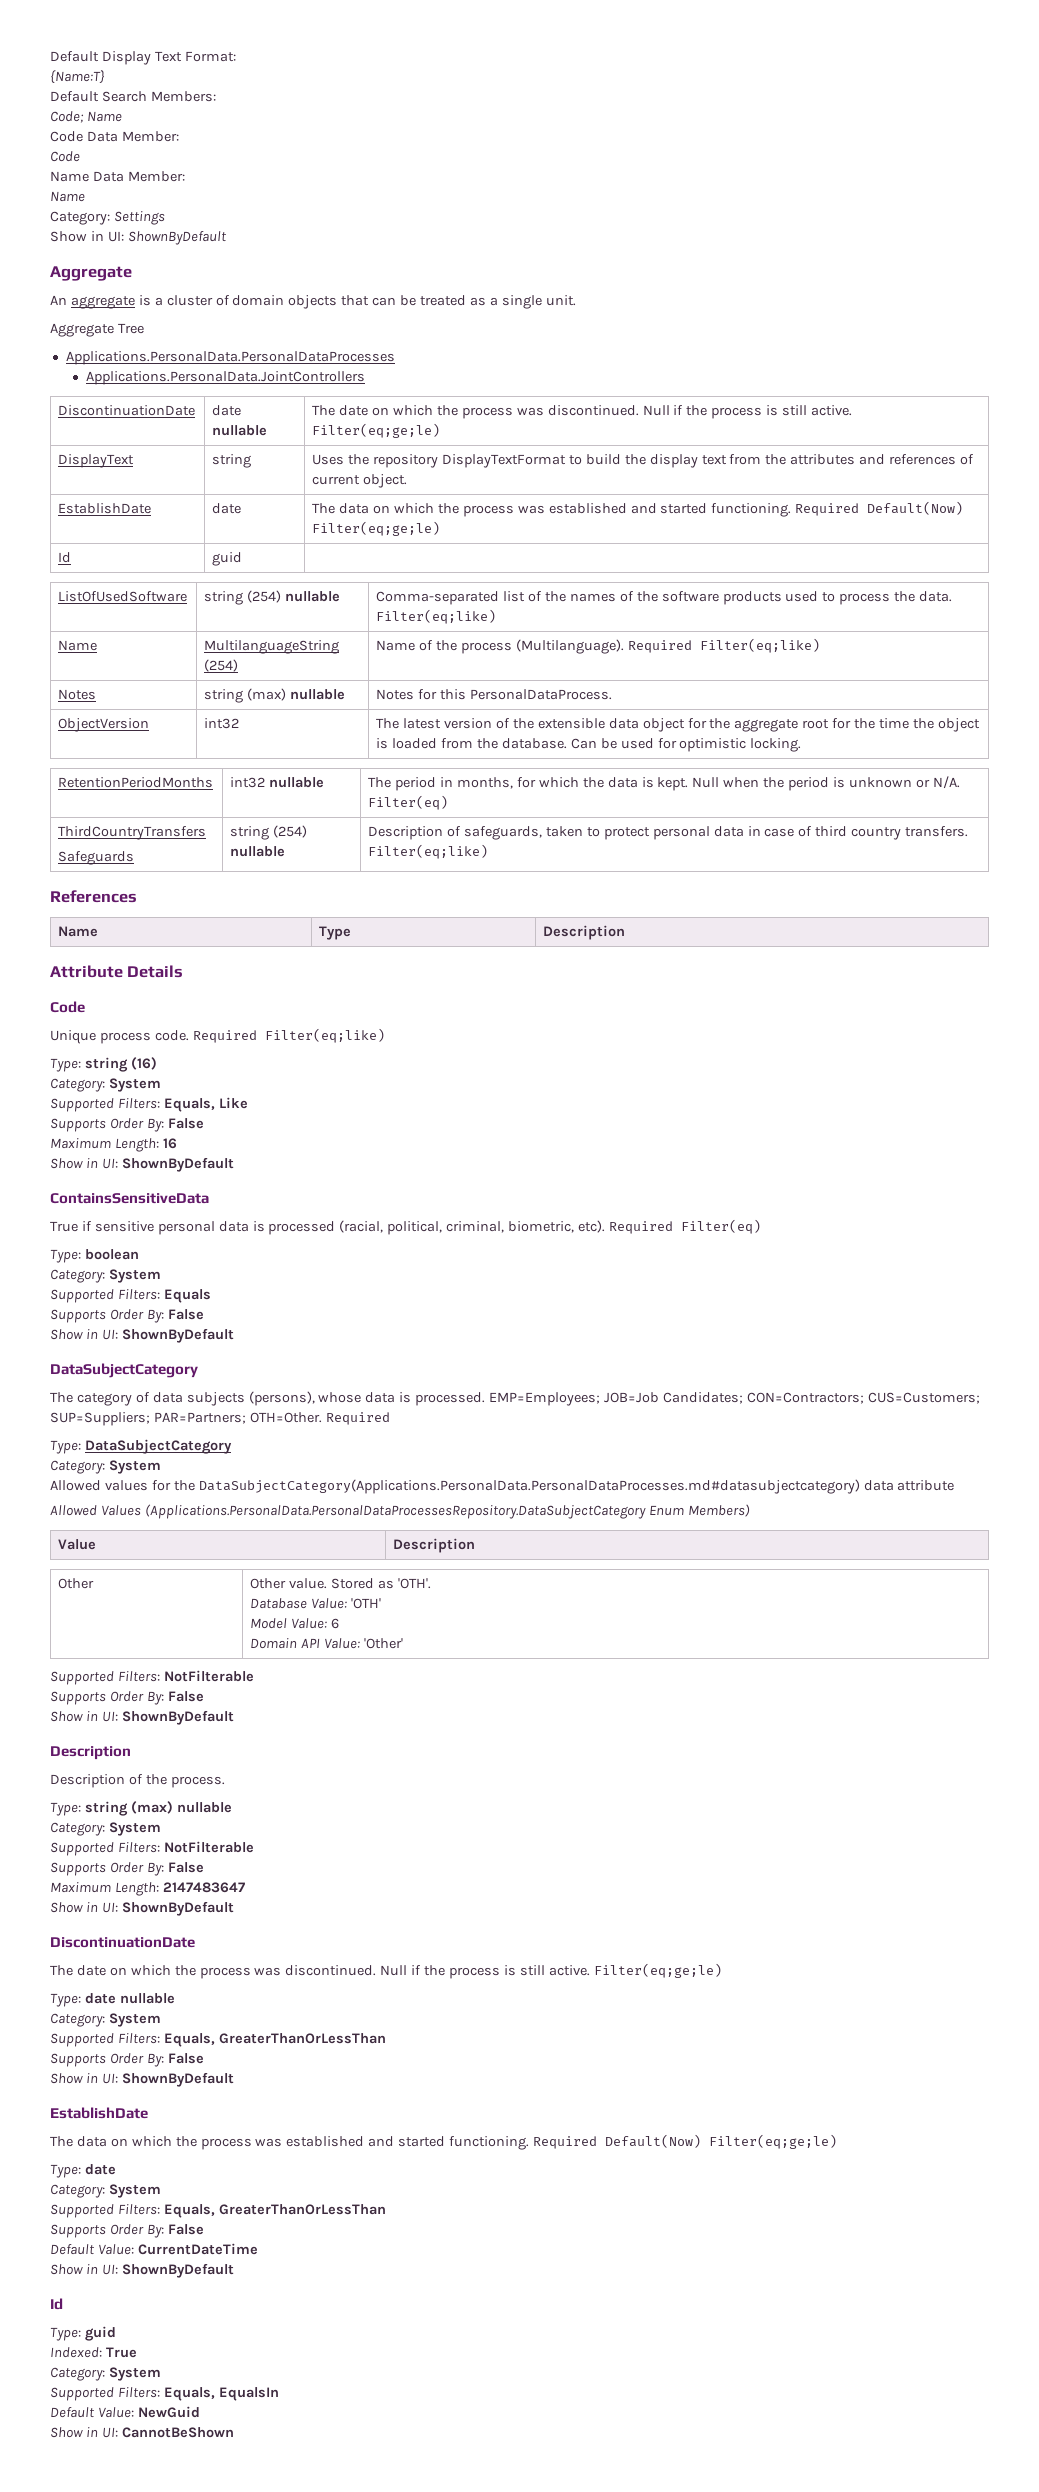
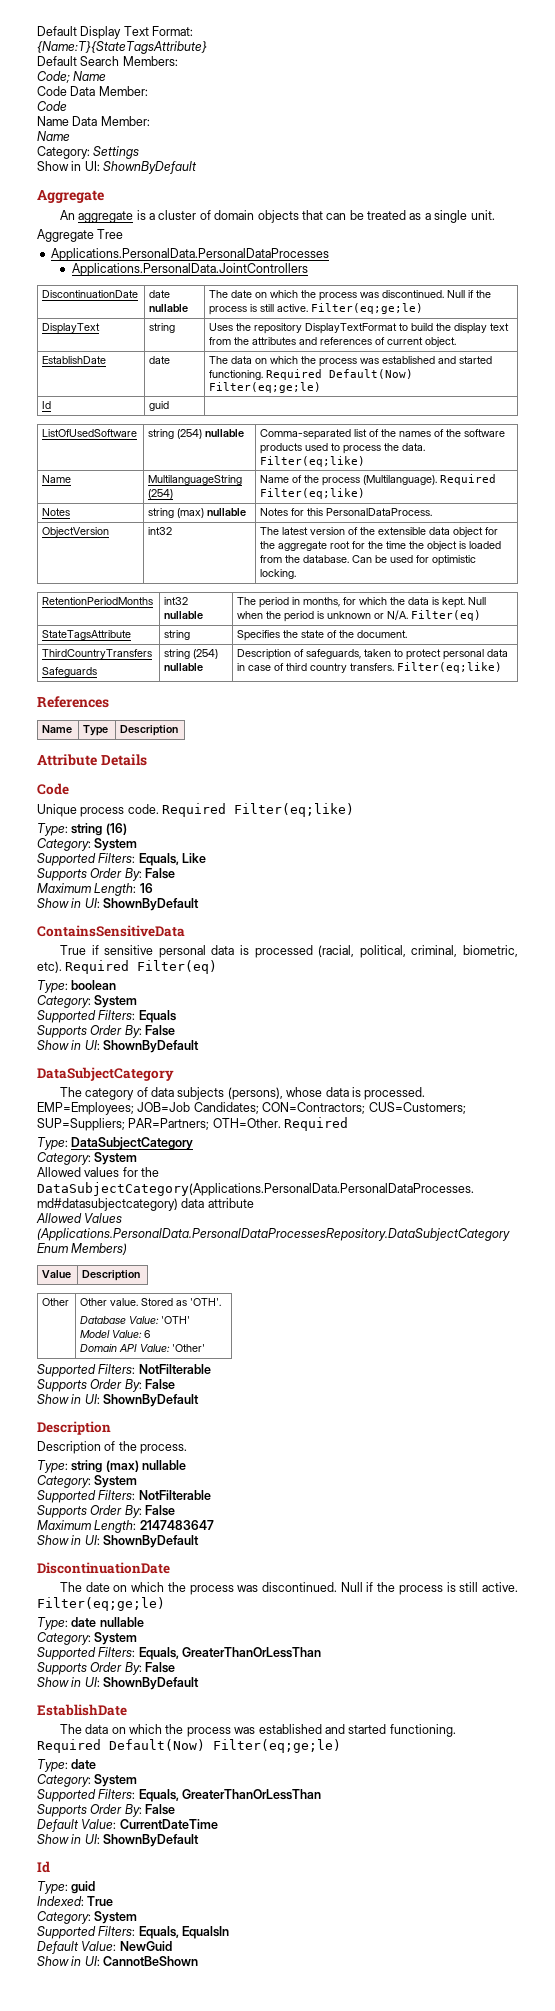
- {Name:T}
+ {Name:T}{StateTagsAttribute}
+ StateTagsAttribute | string | Specifies the state of the document.

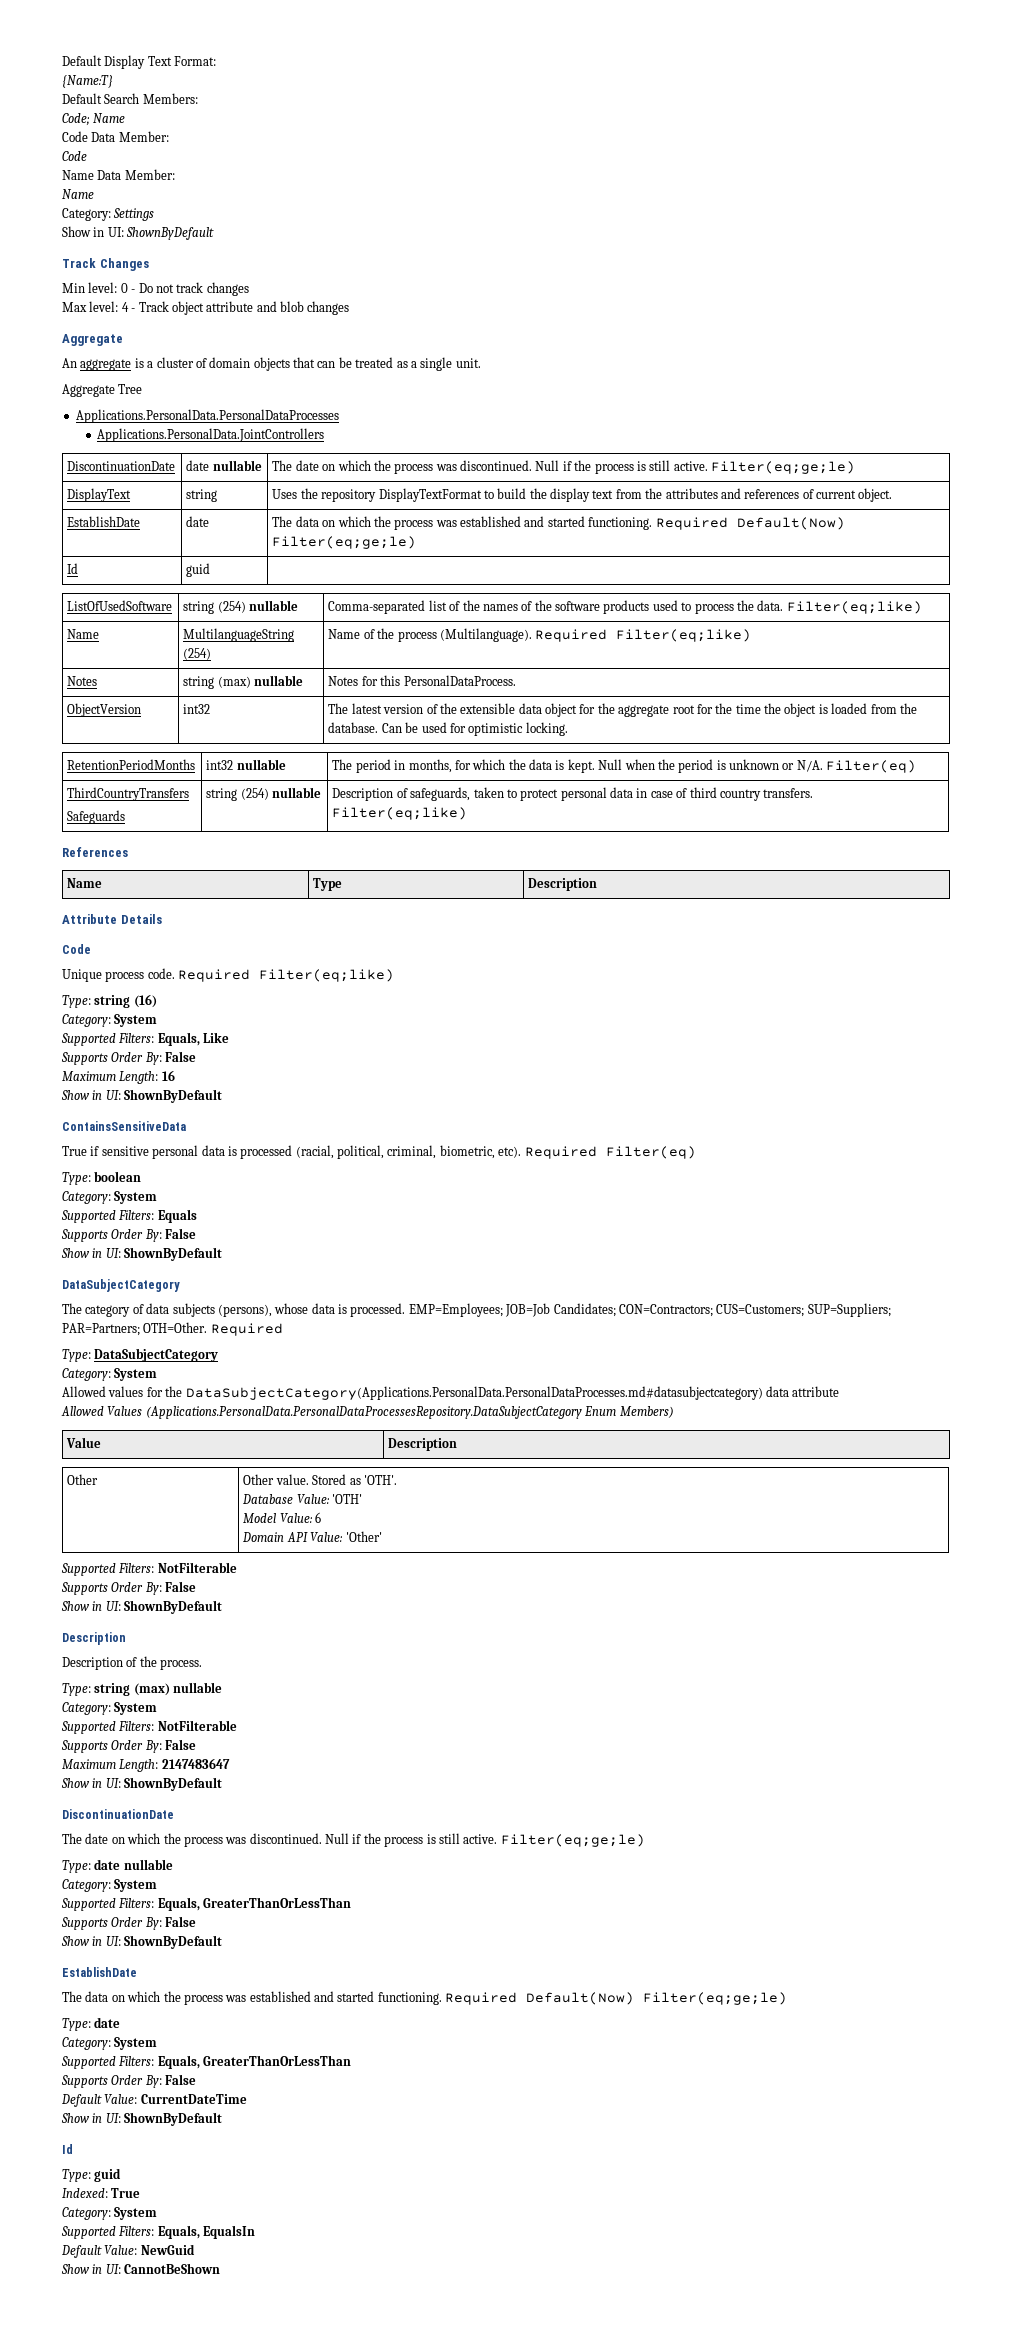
- {Name:T}{StateTagsAttribute}
+ {Name:T}
+ Track Changes
+ Min level: 0 - Do not track changes
+ Max level: 4 - Track object attribute and blob changes
- StateTagsAttribute | string | Specifies the state of the document.

